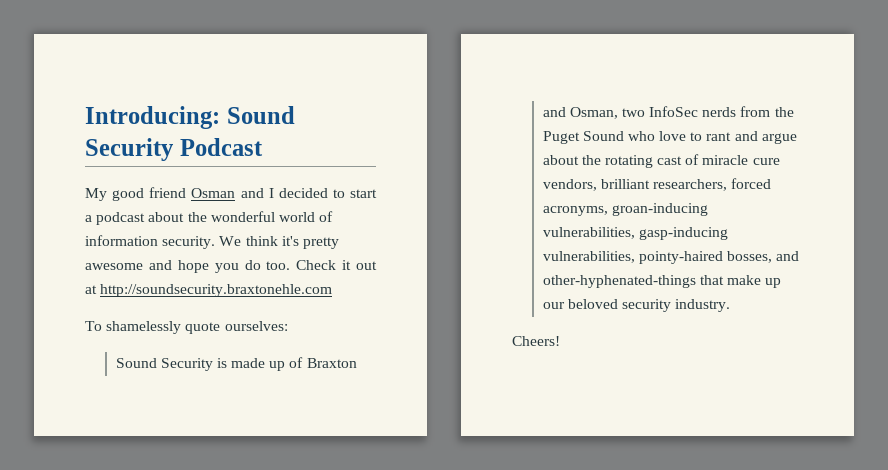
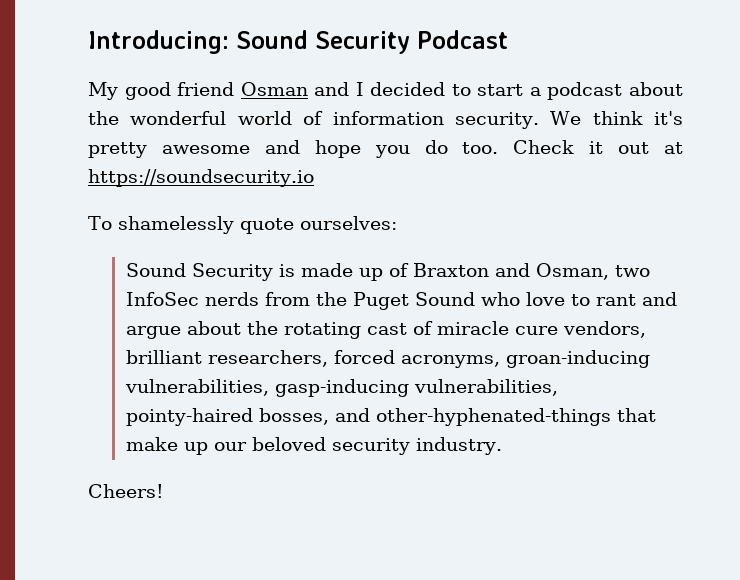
- Check it out at http://soundsecurity.braxtonehle.com
+ Check it out at https://soundsecurity.io

